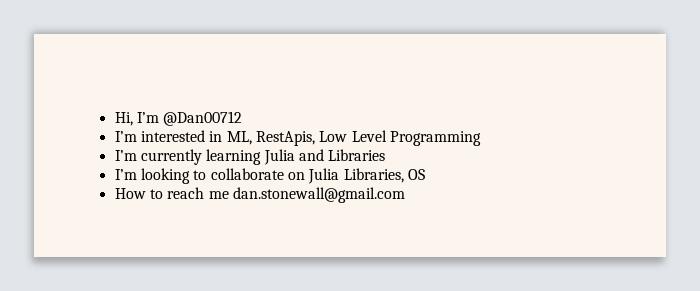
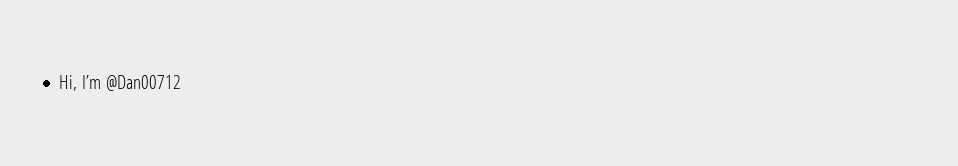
- I’m interested in ML, RestApis, Low Level Programming
- I’m currently learning Julia and Libraries
- I’m looking to collaborate on Julia Libraries, OS
- How to reach me dan.stonewall@gmail.com

